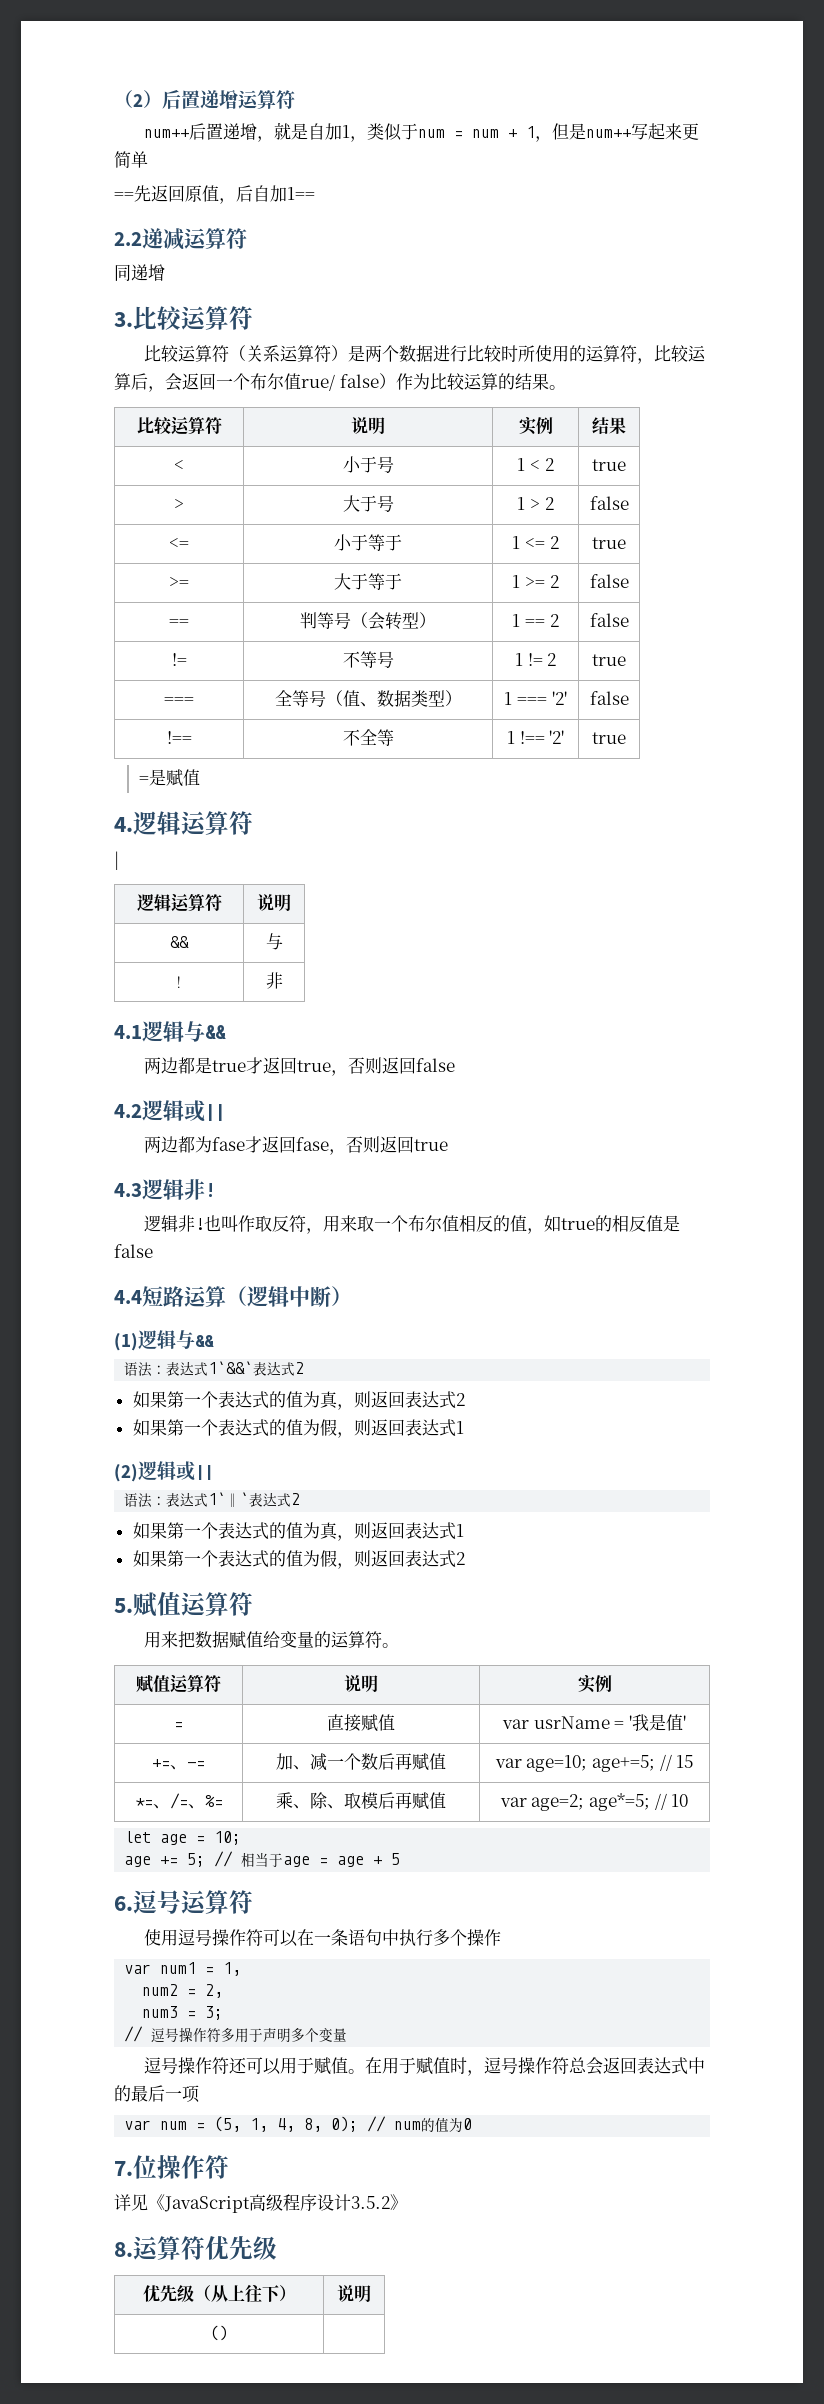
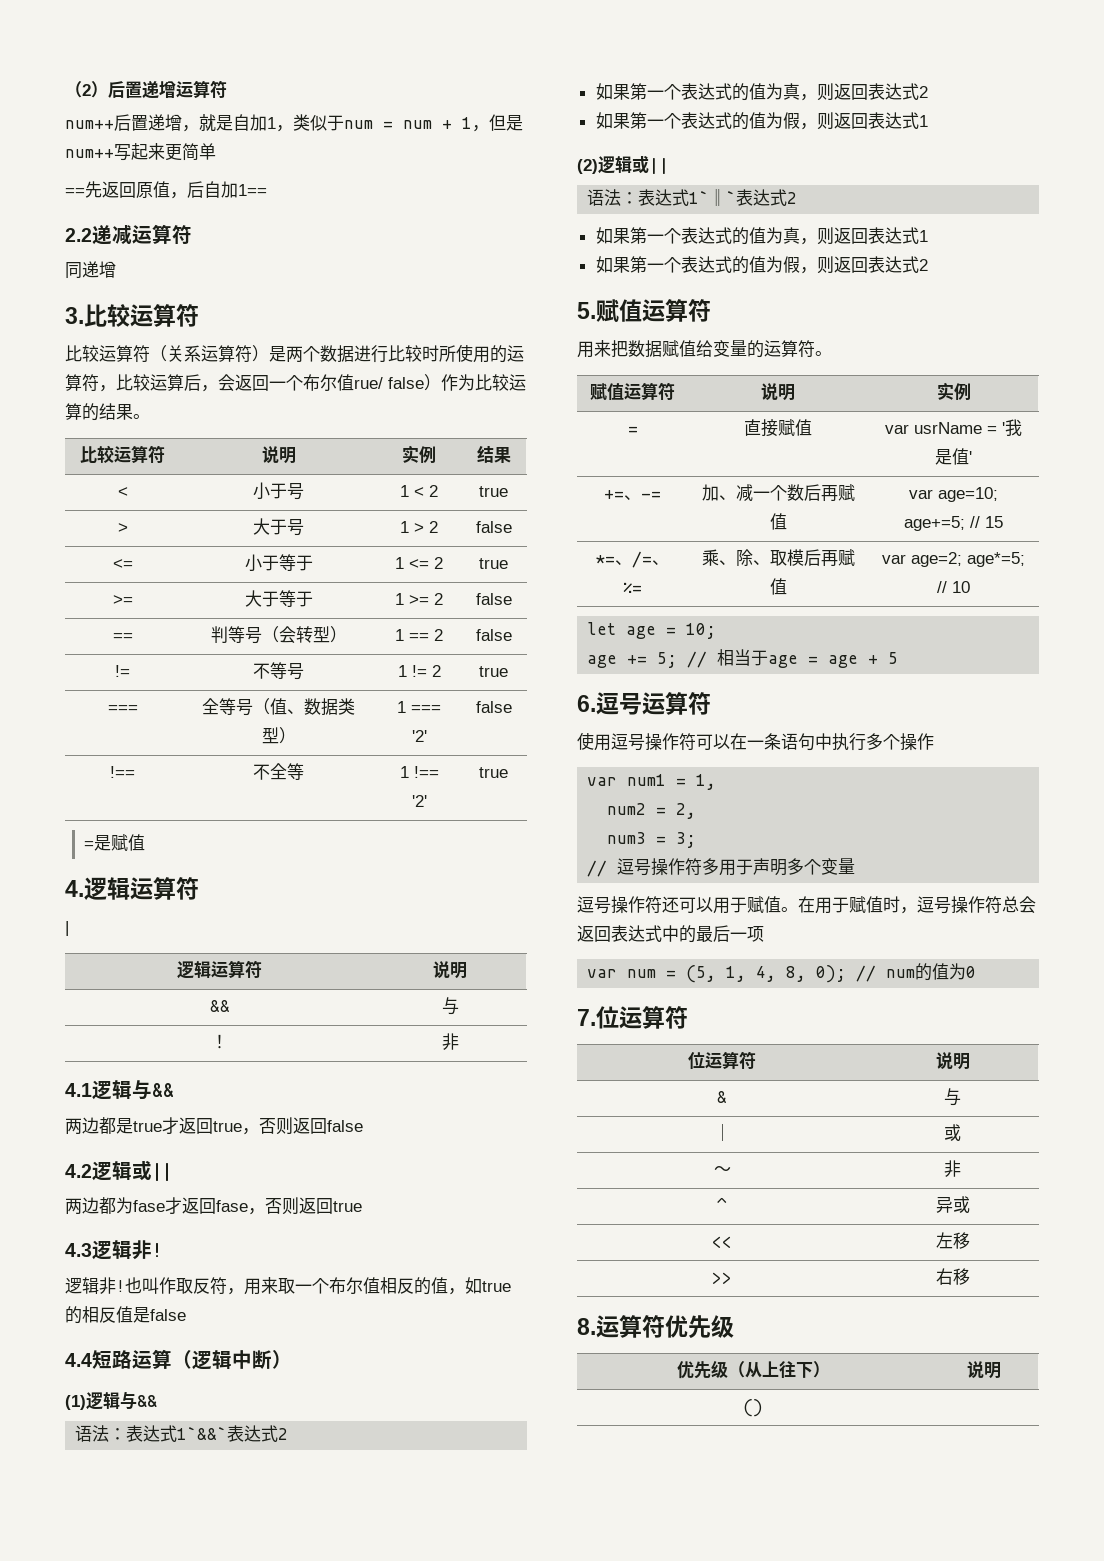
- 7.位操作符
- 详见《JavaScript高级程序设计3.5.2》
+ 7.位运算符
+ 位运算符 | 说明
+ & | 与
+ ｜ | 或
+ ～ | 非
+ ^ | 异或
+ << | 左移
+ >> | 右移

